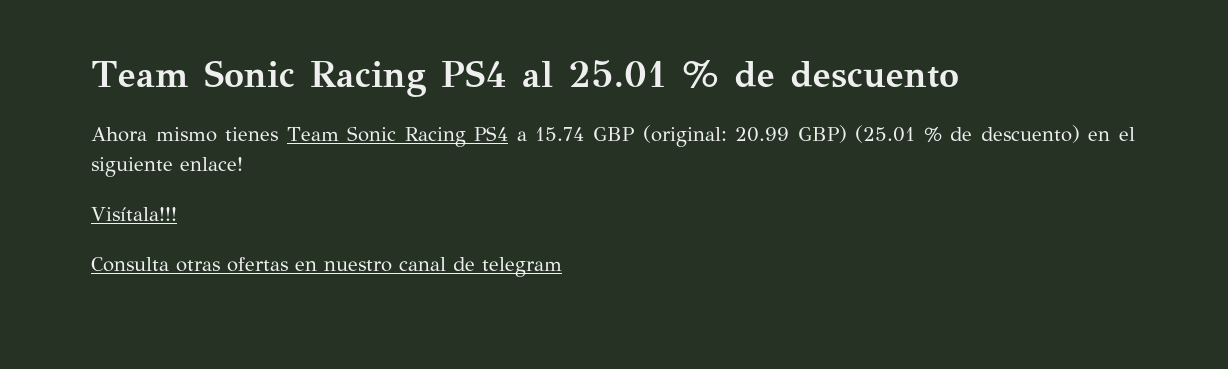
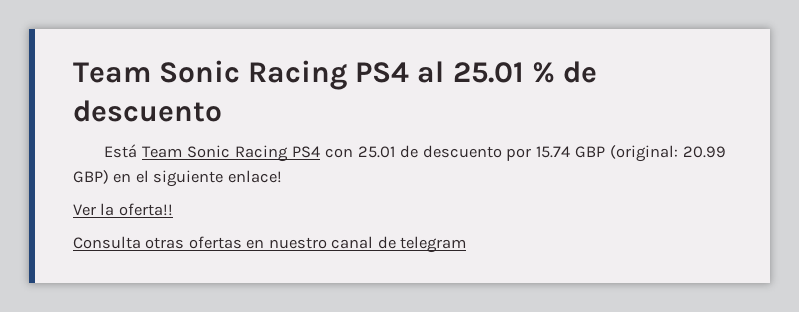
- Ahora mismo tienes Team Sonic Racing PS4 a 15.74 GBP (original: 20.99 GBP) (25.01 % de descuento) en el siguiente enlace!
+ Está Team Sonic Racing PS4 con 25.01 de descuento por 15.74 GBP (original: 20.99 GBP) en el siguiente enlace!
- Visítala!!!
+ Ver la oferta!!

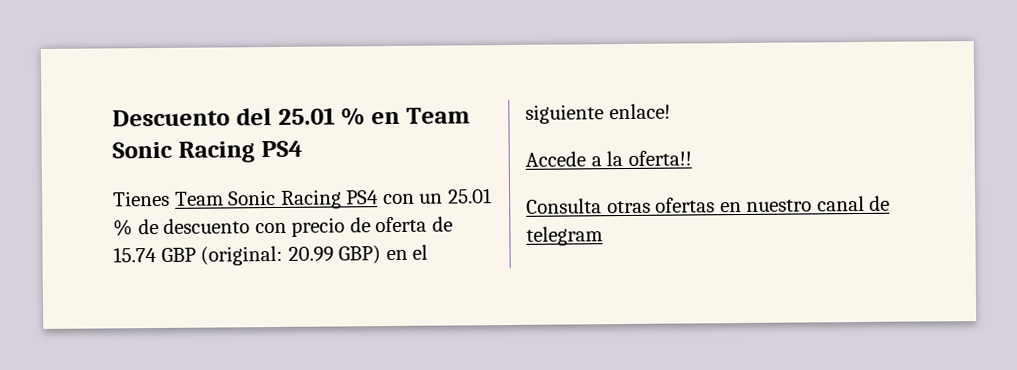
- Team Sonic Racing PS4 al 25.01 % de descuento
- Está Team Sonic Racing PS4 con 25.01 de descuento por 15.74 GBP (original: 20.99 GBP) en el siguiente enlace!
+ Descuento del 25.01 % en Team Sonic Racing PS4
+ Tienes Team Sonic Racing PS4 con un 25.01 % de descuento con precio de oferta de 15.74 GBP (original: 20.99 GBP) en el siguiente enlace!
- Ver la oferta!!
+ Accede a la oferta!!

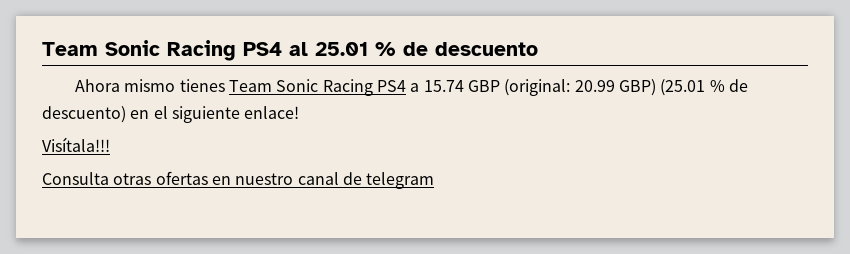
- Descuento del 25.01 % en Team Sonic Racing PS4
- Tienes Team Sonic Racing PS4 con un 25.01 % de descuento con precio de oferta de 15.74 GBP (original: 20.99 GBP) en el siguiente enlace!
+ Team Sonic Racing PS4 al 25.01 % de descuento
+ Ahora mismo tienes Team Sonic Racing PS4 a 15.74 GBP (original: 20.99 GBP) (25.01 % de descuento) en el siguiente enlace!
- Accede a la oferta!!
+ Visítala!!!

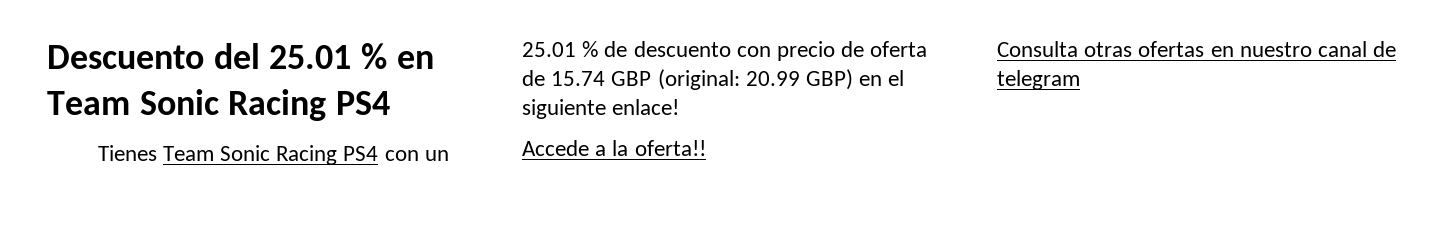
- Team Sonic Racing PS4 al 25.01 % de descuento
- Ahora mismo tienes Team Sonic Racing PS4 a 15.74 GBP (original: 20.99 GBP) (25.01 % de descuento) en el siguiente enlace!
+ Descuento del 25.01 % en Team Sonic Racing PS4
+ Tienes Team Sonic Racing PS4 con un 25.01 % de descuento con precio de oferta de 15.74 GBP (original: 20.99 GBP) en el siguiente enlace!
- Visítala!!!
+ Accede a la oferta!!

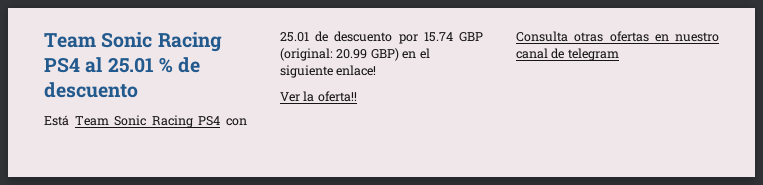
- Descuento del 25.01 % en Team Sonic Racing PS4
- Tienes Team Sonic Racing PS4 con un 25.01 % de descuento con precio de oferta de 15.74 GBP (original: 20.99 GBP) en el siguiente enlace!
+ Team Sonic Racing PS4 al 25.01 % de descuento
+ Está Team Sonic Racing PS4 con 25.01 de descuento por 15.74 GBP (original: 20.99 GBP) en el siguiente enlace!
- Accede a la oferta!!
+ Ver la oferta!!

